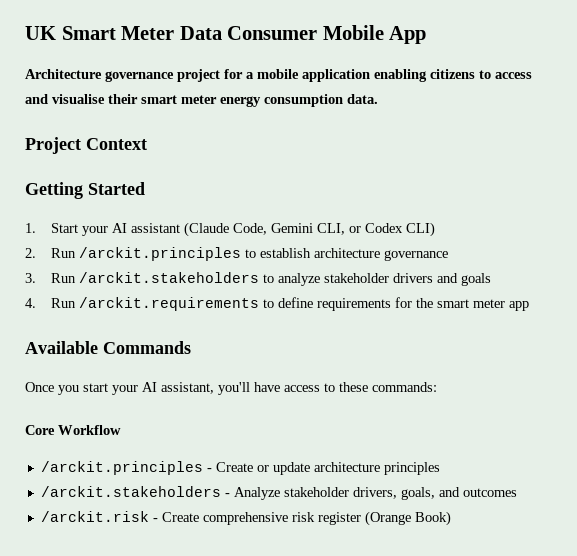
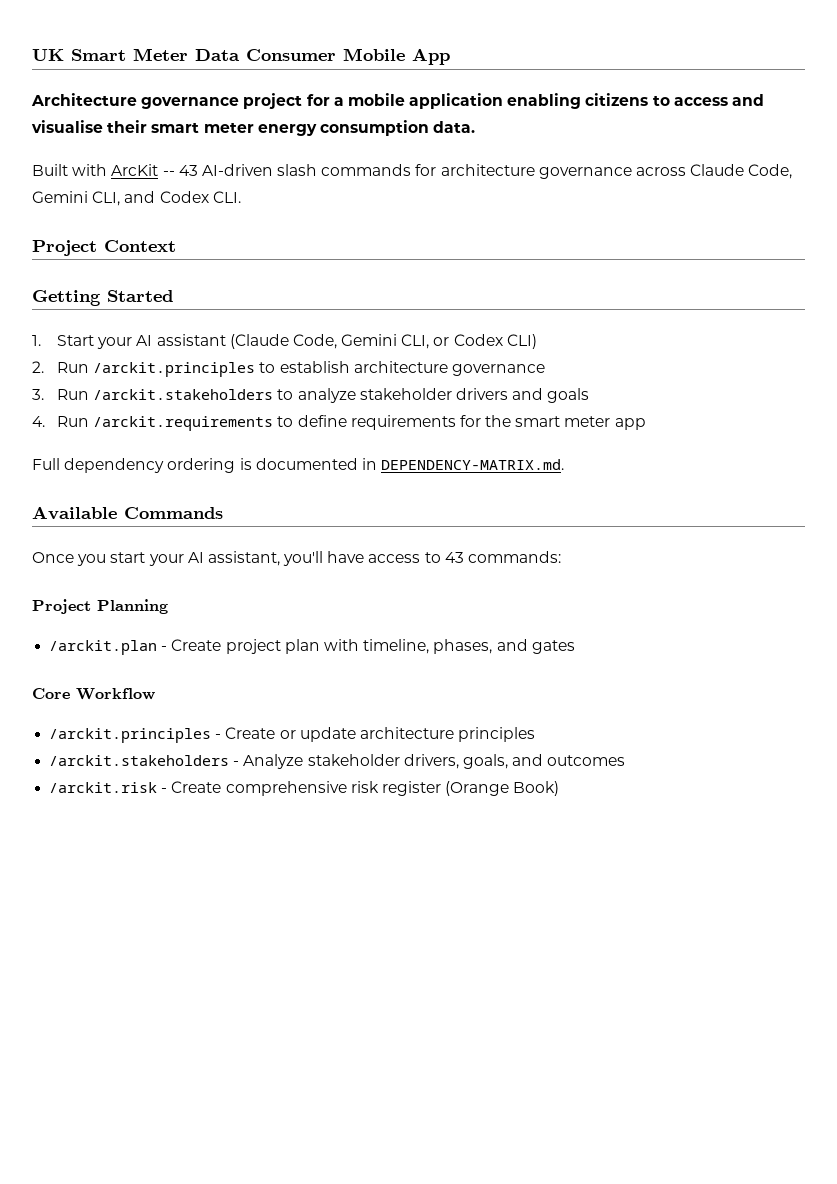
+ Built with ArcKit -- 43 AI-driven slash commands for architecture governance across Claude Code, Gemini CLI, and Codex CLI.
+ Full dependency ordering is documented in DEPENDENCY-MATRIX.md.
- Once you start your AI assistant, you'll have access to these commands:
+ Once you start your AI assistant, you'll have access to 43 commands:
+ Project Planning
+ /arckit.plan - Create project plan with timeline, phases, and gates

